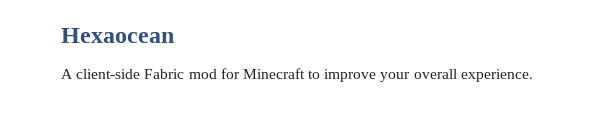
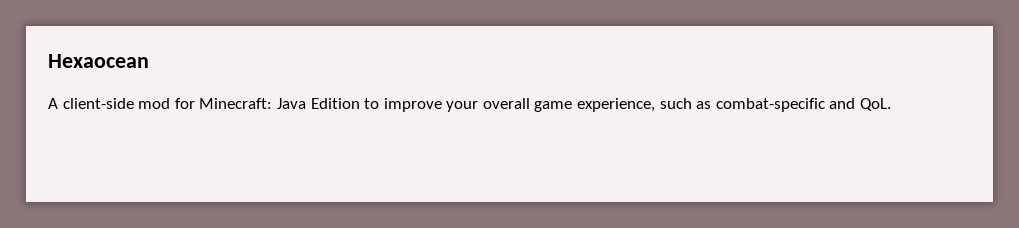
- A client-side Fabric mod for Minecraft to improve your overall experience.
+ A client-side mod for Minecraft: Java Edition to improve your overall game experience, such as combat-specific and QoL.

